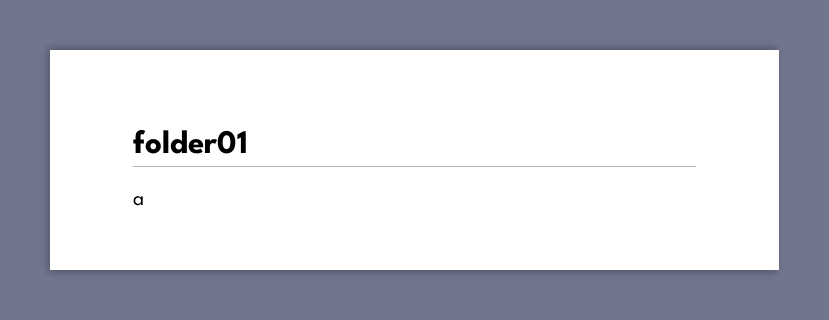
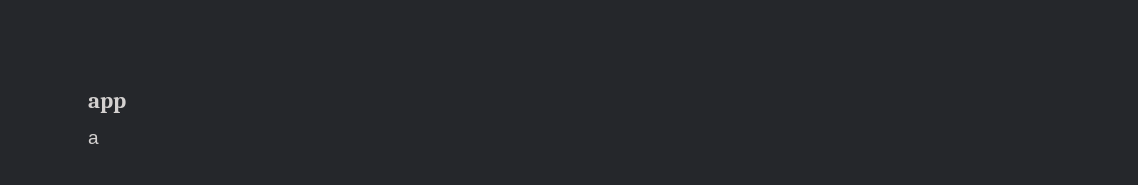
- folder01
+ app

